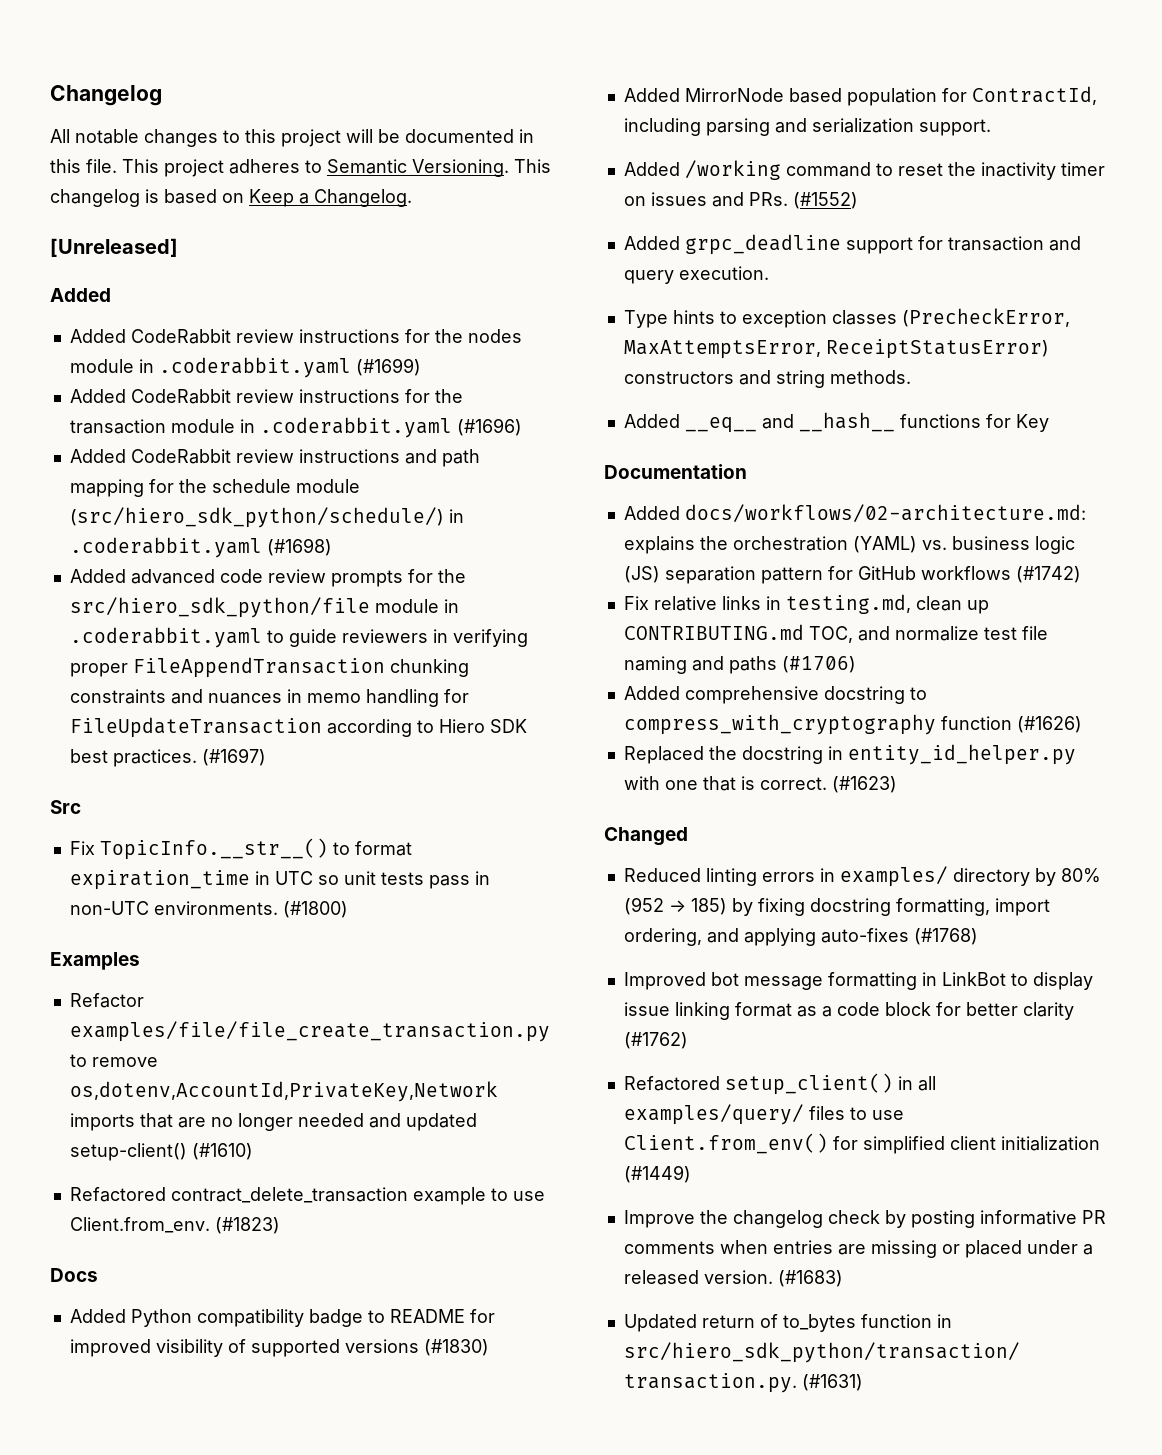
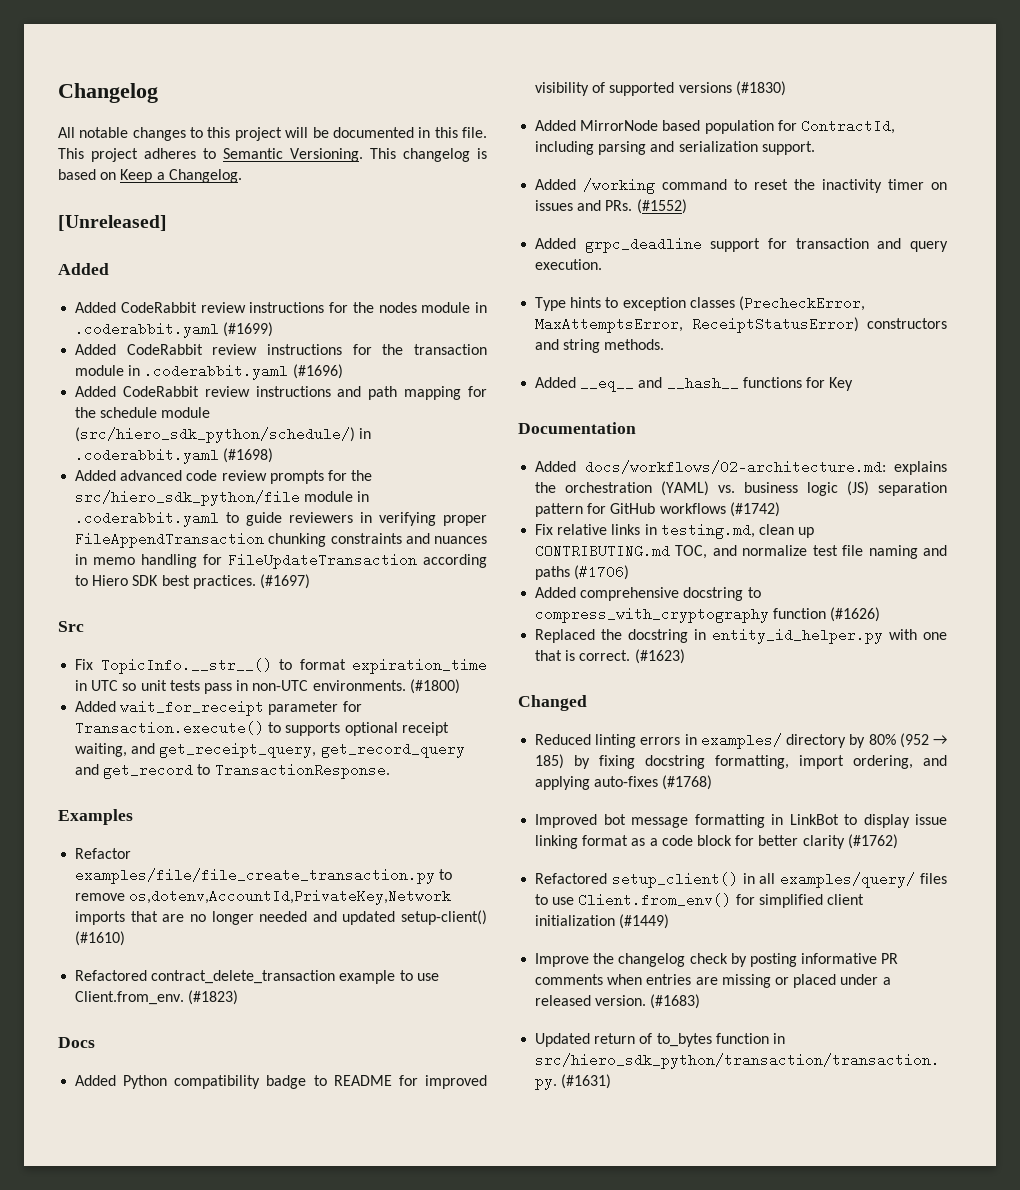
+ Added wait_for_receipt parameter for Transaction.execute() to supports optional receipt waiting, and get_receipt_query, get_record_query and get_record to TransactionResponse.

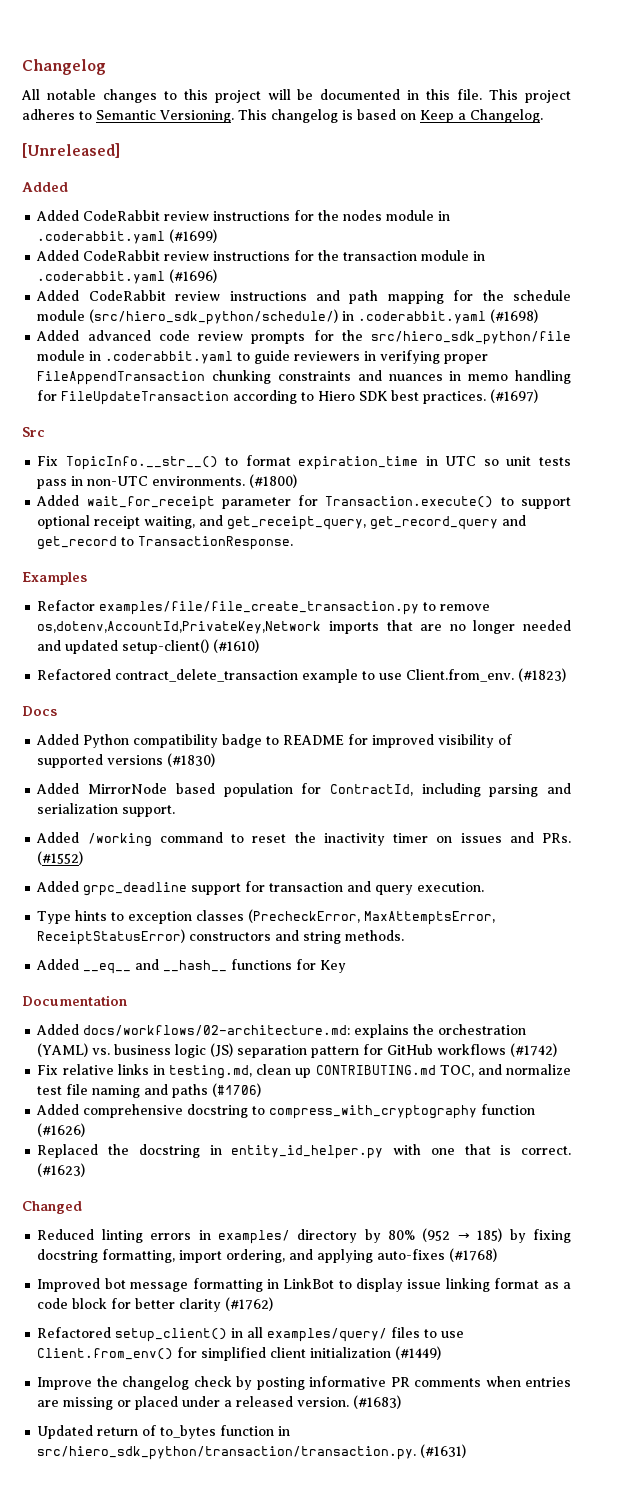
- Added wait_for_receipt parameter for Transaction.execute() to supports optional receipt waiting, and get_receipt_query, get_record_query and get_record to TransactionResponse.
+ Added wait_for_receipt parameter for Transaction.execute() to support optional receipt waiting, and get_receipt_query, get_record_query and get_record to TransactionResponse.

